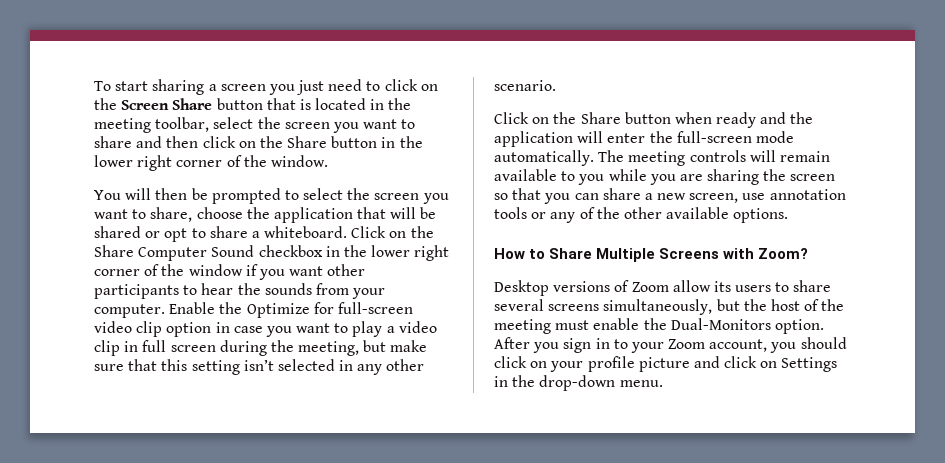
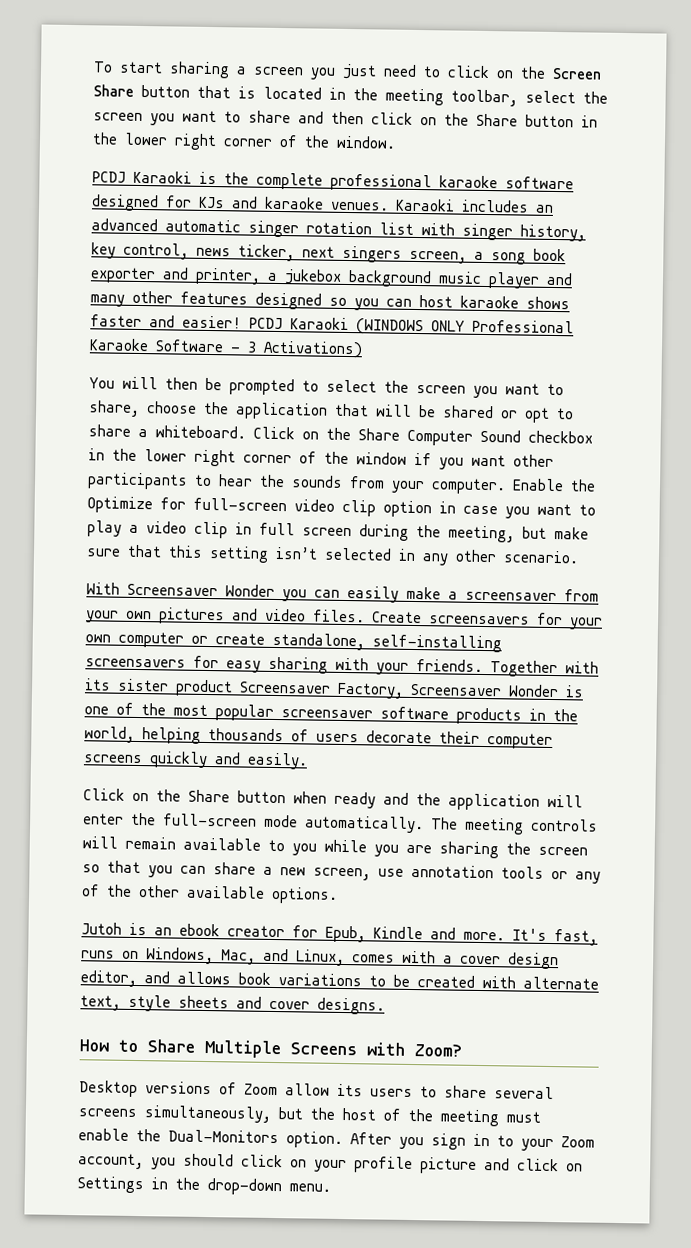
+ PCDJ Karaoki is the complete professional karaoke software designed for KJs and karaoke venues. Karaoki includes an advanced automatic singer rotation list with singer history, key control, news ticker, next singers screen, a song book exporter and printer, a jukebox background music player and many other features designed so you can host karaoke shows faster and easier! PCDJ Karaoki (WINDOWS ONLY Professional Karaoke Software - 3 Activations)
+ With Screensaver Wonder you can easily make a screensaver from your own pictures and video files. Create screensavers for your own computer or create standalone, self-installing screensavers for easy sharing with your friends. Together with its sister product Screensaver Factory, Screensaver Wonder is one of the most popular screensaver software products in the world, helping thousands of users decorate their computer screens quickly and easily.
+ Jutoh is an ebook creator for Epub, Kindle and more. It's fast, runs on Windows, Mac, and Linux, comes with a cover design editor, and allows book variations to be created with alternate text, style sheets and cover designs.

